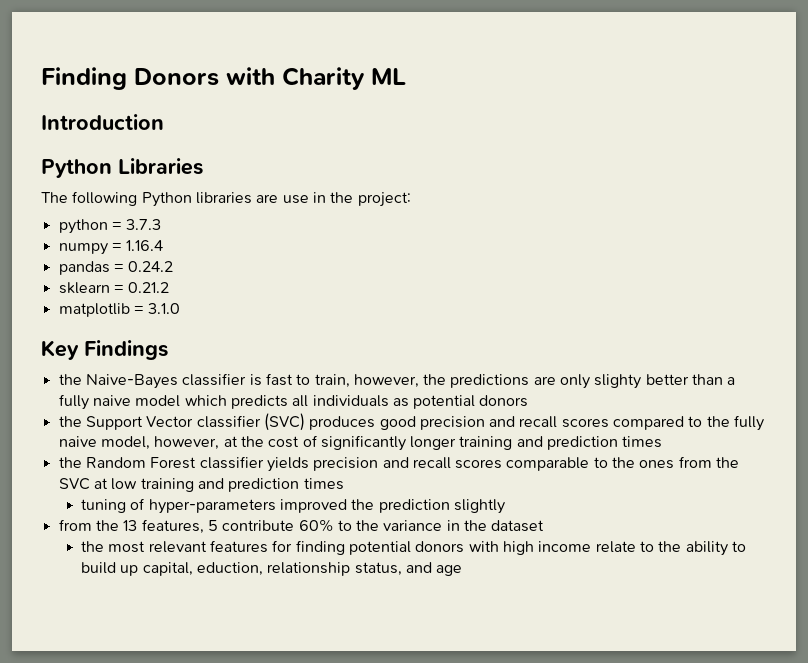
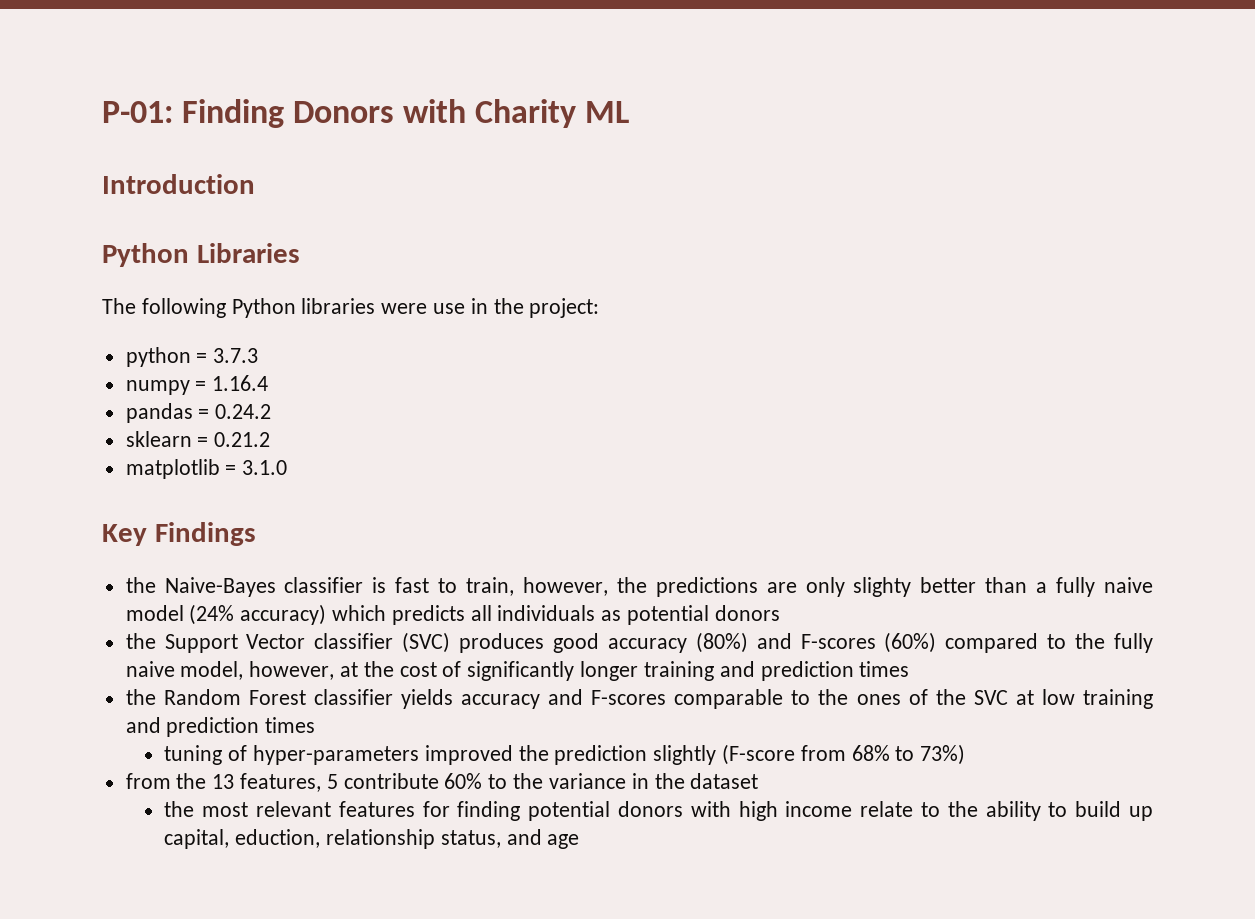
- Finding Donors with Charity ML
+ P-01: Finding Donors with Charity ML
- The following Python libraries are use in the project:
+ The following Python libraries were use in the project:
- the Naive-Bayes classifier is fast to train, however, the predictions are only slighty better than a fully naive model which predicts all individuals as potential donors
+ the Naive-Bayes classifier is fast to train, however, the predictions are only slighty better than a fully naive model (24% accuracy) which predicts all individuals as potential donors
- the Support Vector classifier (SVC) produces good precision and recall scores compared to the fully naive model, however, at the cost of significantly longer training and prediction times
+ the Support Vector classifier (SVC) produces good accuracy (80%) and F-scores (60%) compared to the fully naive model, however, at the cost of significantly longer training and prediction times
- the Random Forest classifier yields precision and recall scores comparable to the ones from the SVC at low training and prediction times
+ the Random Forest classifier yields accuracy and F-scores comparable to the ones of the SVC at low training and prediction times
- tuning of hyper-parameters improved the prediction slightly
+ tuning of hyper-parameters improved the prediction slightly (F-score from 68% to 73%)

